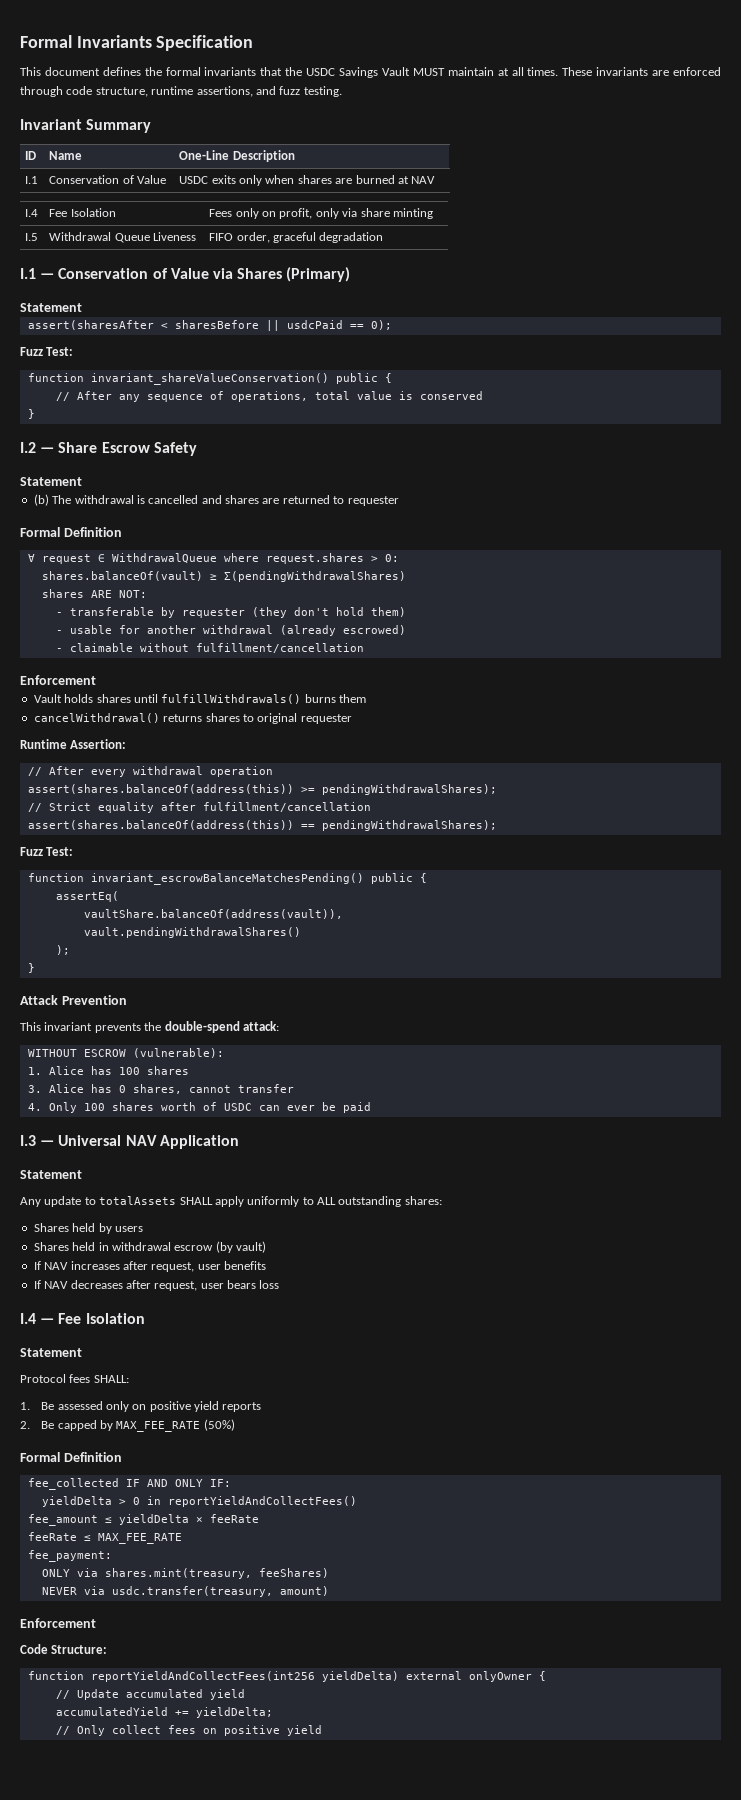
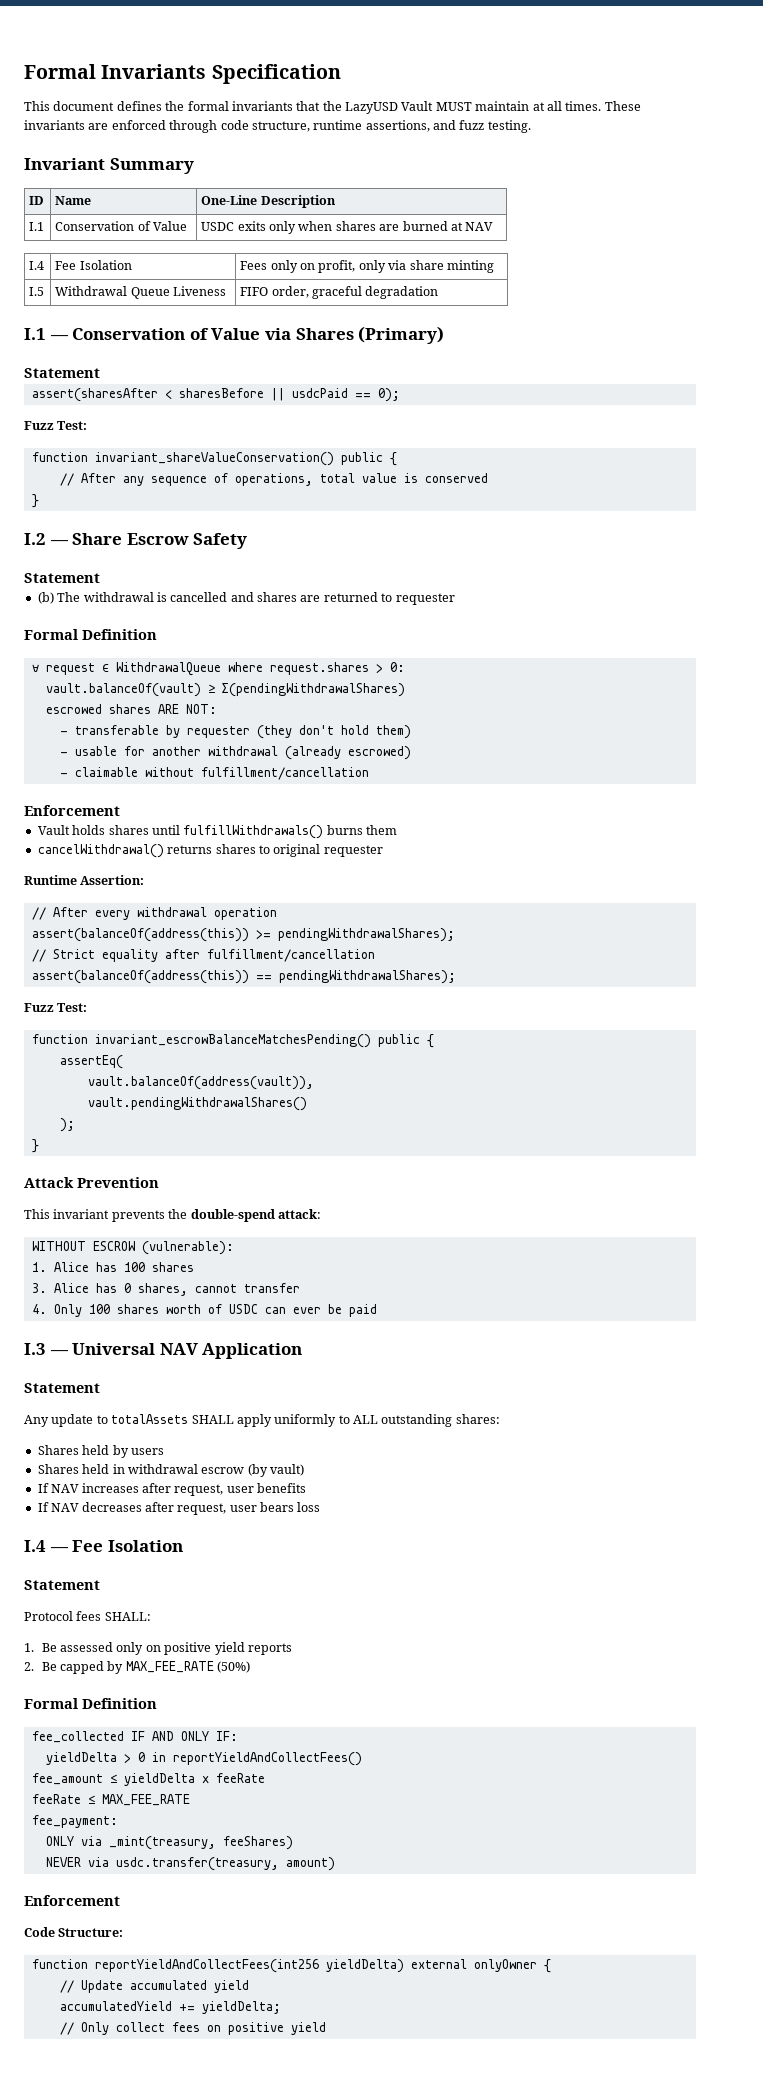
- This document defines the formal invariants that the USDC Savings Vault MUST maintain at all times.
+ This document defines the formal invariants that the LazyUSD Vault MUST maintain at all times.
- shares.balanceOf(vault) ≥ Σ(pendingWithdrawalShares)
+ vault.balanceOf(vault) ≥ Σ(pendingWithdrawalShares)
- shares ARE NOT:
+ escrowed shares ARE NOT:
- assert(shares.balanceOf(address(this)) >= pendingWithdrawalShares);
+ assert(balanceOf(address(this)) >= pendingWithdrawalShares);
- assert(shares.balanceOf(address(this)) == pendingWithdrawalShares);
+ assert(balanceOf(address(this)) == pendingWithdrawalShares);
- vaultShare.balanceOf(address(vault)),
+ vault.balanceOf(address(vault)),
- ONLY via shares.mint(treasury, feeShares)
+ ONLY via _mint(treasury, feeShares)

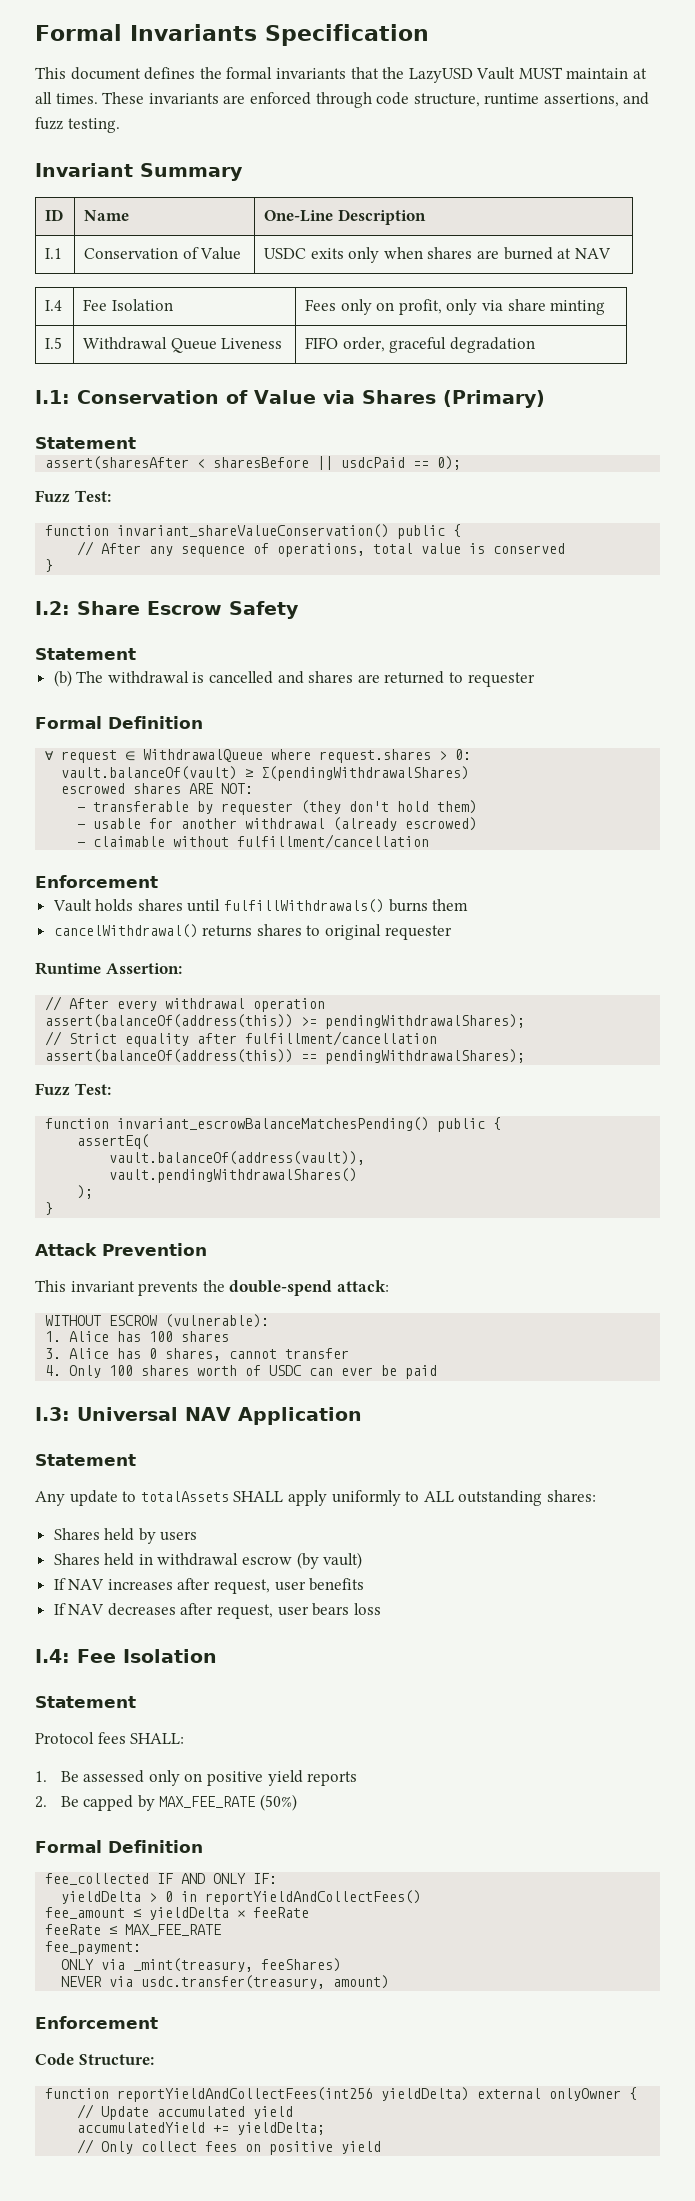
- I.1 — Conservation of Value via Shares (Primary)
+ I.1: Conservation of Value via Shares (Primary)
- I.2 — Share Escrow Safety
+ I.2: Share Escrow Safety
- I.3 — Universal NAV Application
+ I.3: Universal NAV Application
- I.4 — Fee Isolation
+ I.4: Fee Isolation

